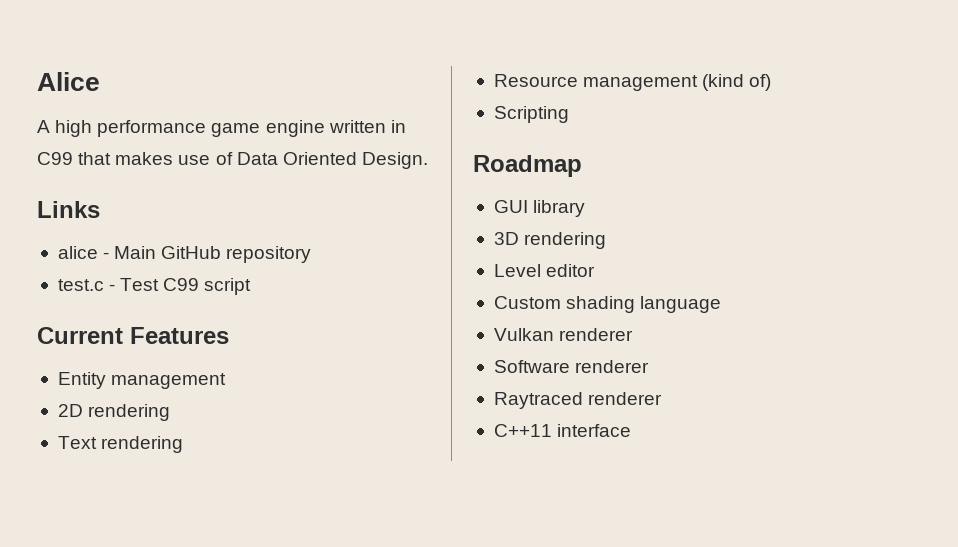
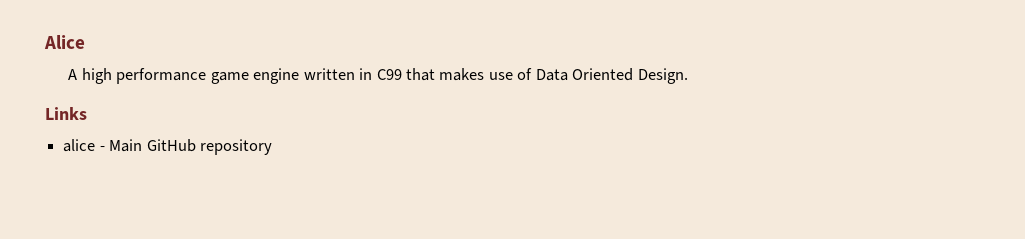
- test.c - Test C99 script
- Current Features
- Entity management
- 2D rendering
- Text rendering
- Resource management (kind of)
- Scripting
- Roadmap
- GUI library
- 3D rendering
- Level editor
- Custom shading language
- Vulkan renderer
- Software renderer
- Raytraced renderer
- C++11 interface

